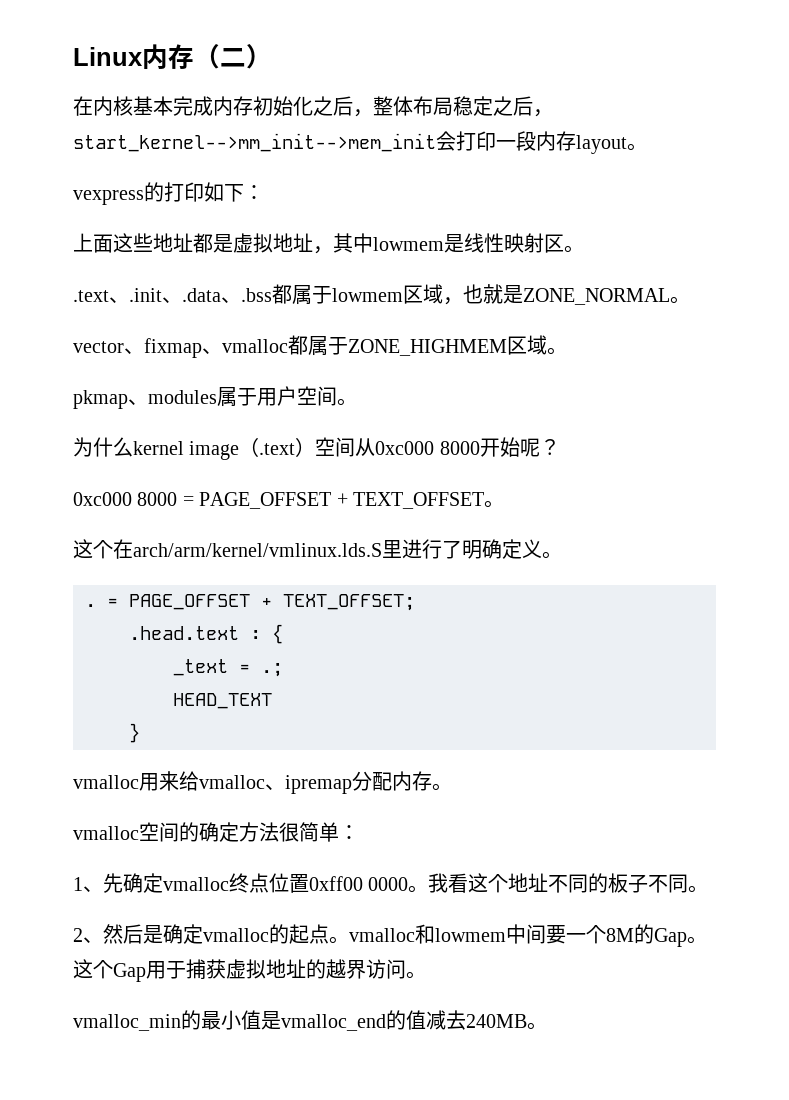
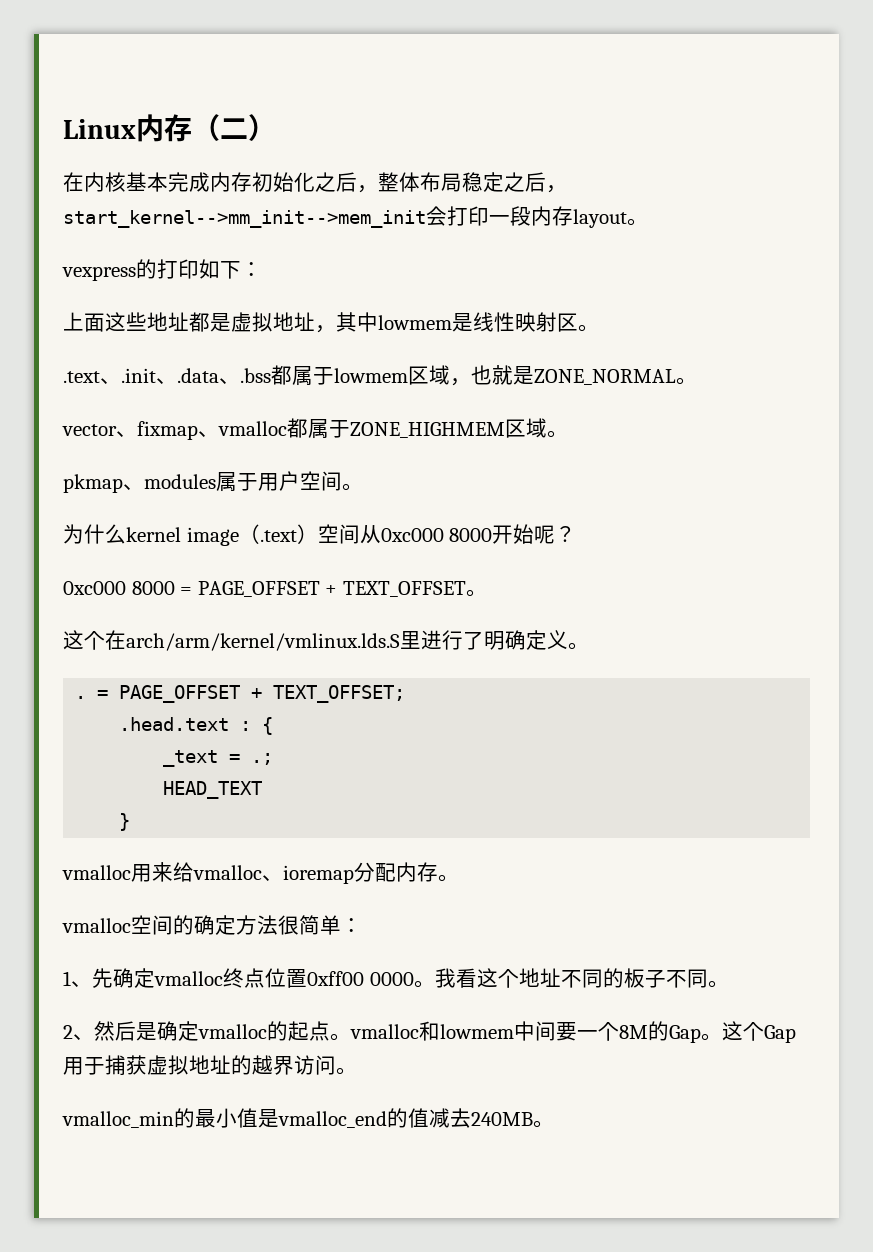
- vmalloc用来给vmalloc、ipremap分配内存。
+ vmalloc用来给vmalloc、ioremap分配内存。

